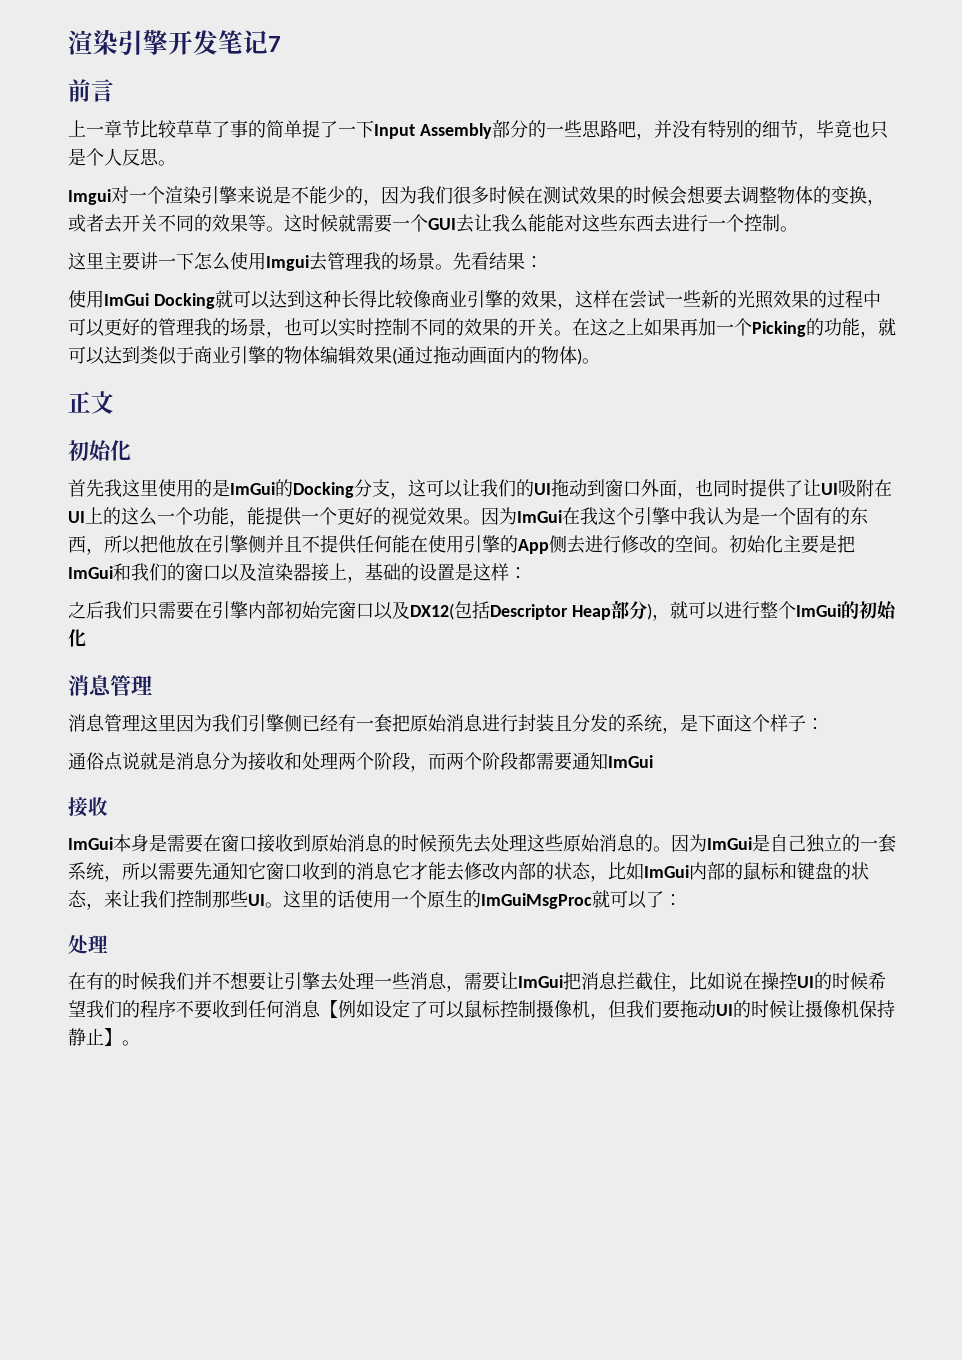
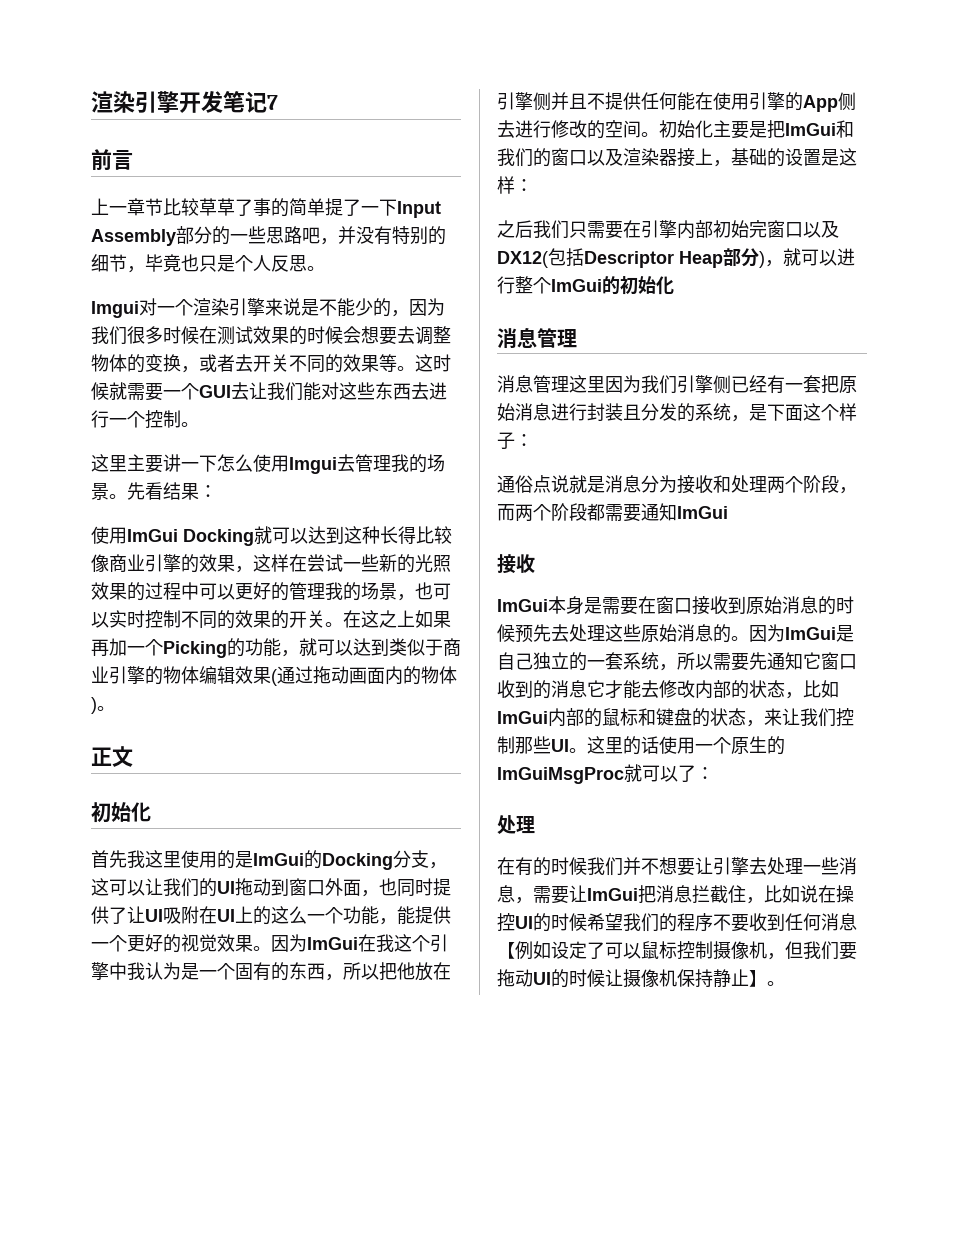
- 这时候就需要一个GUI去让我么能能对这些东西去进行一个控制。
+ 这时候就需要一个GUI去让我们能对这些东西去进行一个控制。

